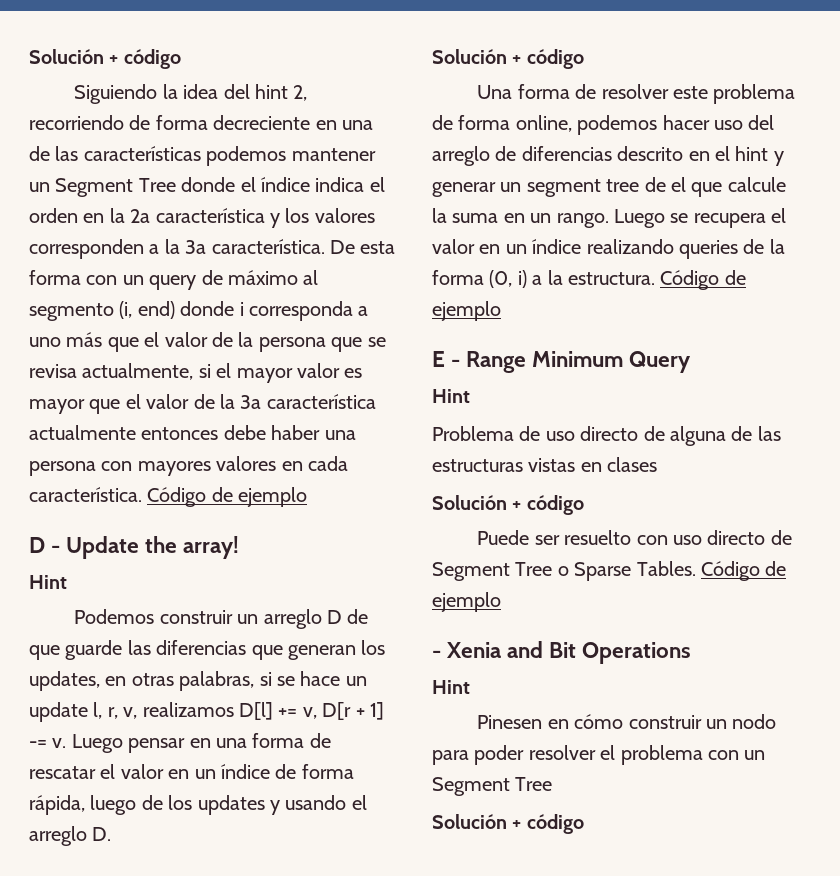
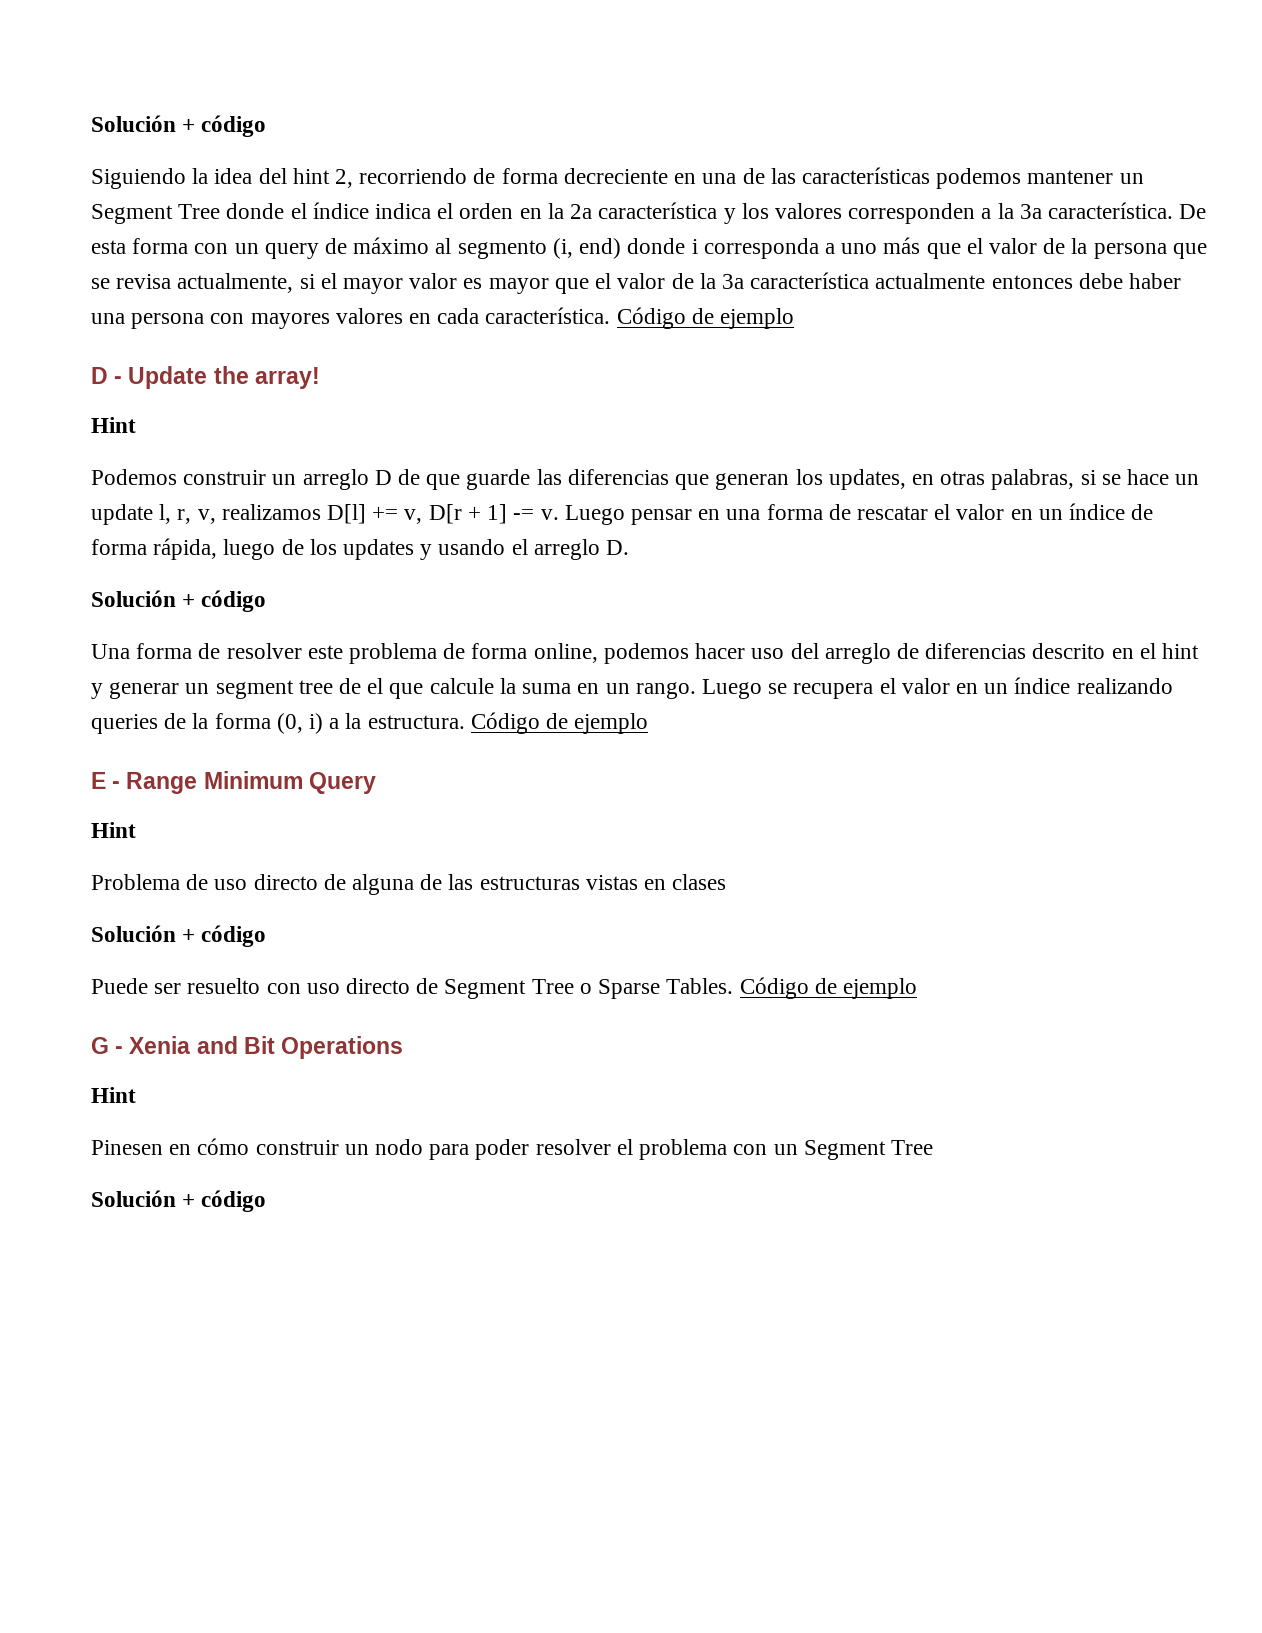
- - Xenia and Bit Operations
+ G - Xenia and Bit Operations

